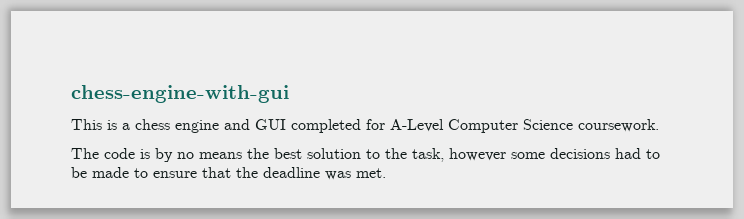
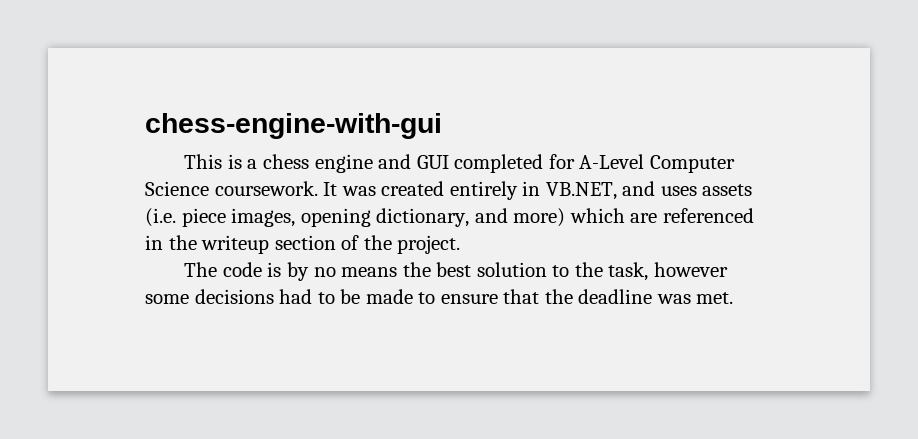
+ It was created entirely in VB.NET, and uses assets (i.e. piece images, opening dictionary, and more) which are referenced in the writeup section of the project.

